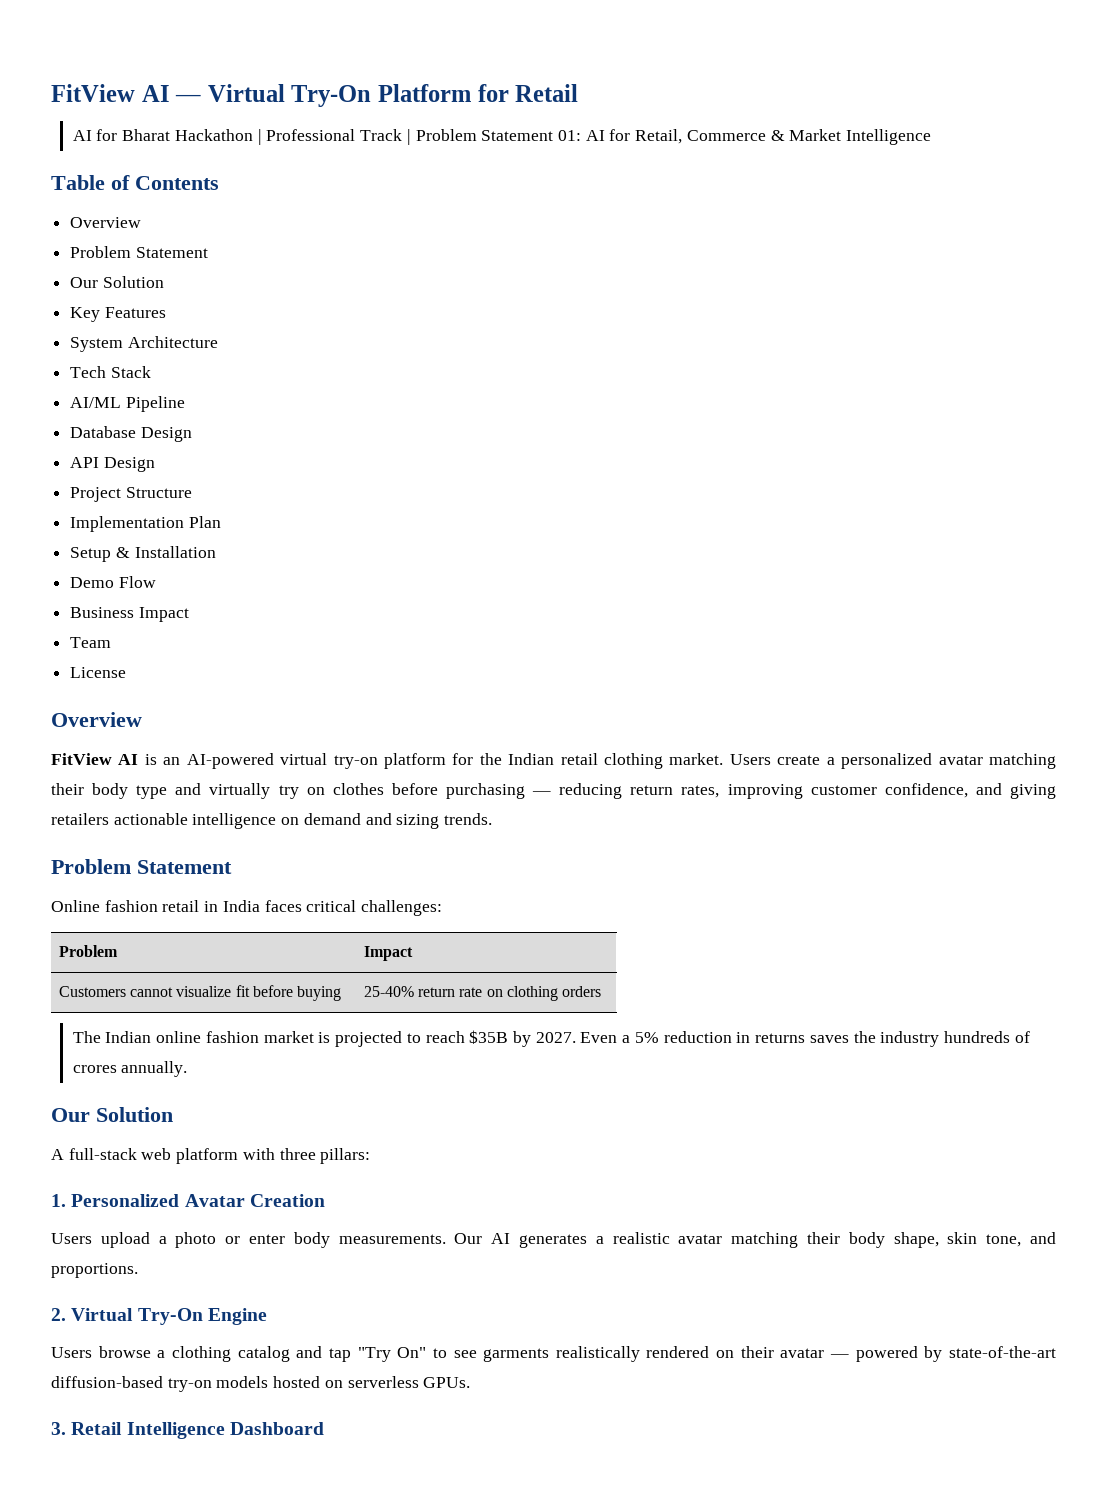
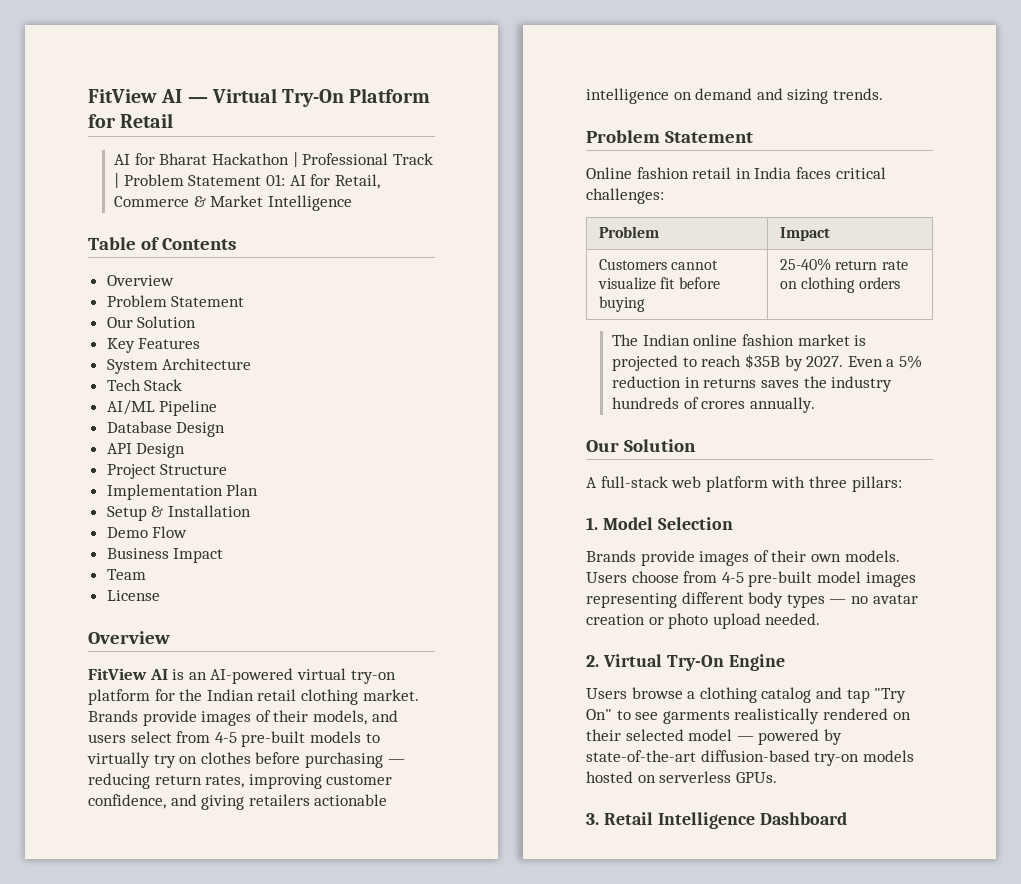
- Users create a personalized avatar matching their body type and virtually try on clothes before purchasing — reducing return rates, improving customer confidence, and giving retailers actionable intelligence on demand and sizing trends.
+ Brands provide images of their models, and users select from 4-5 pre-built models to virtually try on clothes before purchasing — reducing return rates, improving customer confidence, and giving retailers actionable intelligence on demand and sizing trends.
- 1. Personalized Avatar Creation
- Users upload a photo or enter body measurements. Our AI generates a realistic avatar matching their body shape, skin tone, and proportions.
+ 1. Model Selection
+ Brands provide images of their own models. Users choose from 4-5 pre-built model images representing different body types — no avatar creation or photo upload needed.
- Users browse a clothing catalog and tap "Try On" to see garments realistically rendered on their avatar — powered by state-of-the-art diffusion-based try-on models hosted on serverless GPUs.
+ Users browse a clothing catalog and tap "Try On" to see garments realistically rendered on their selected model — powered by state-of-the-art diffusion-based try-on models hosted on serverless GPUs.

